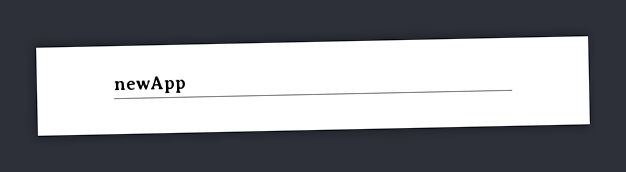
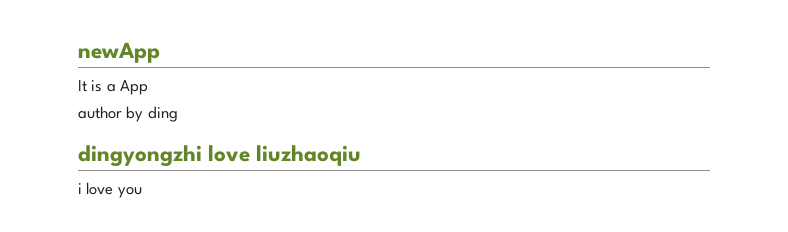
+ It is a App
+ author by ding
+ dingyongzhi love liuzhaoqiu
+ i love you

